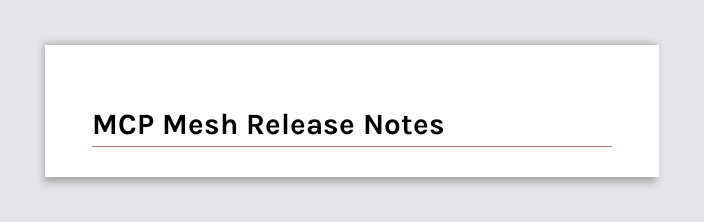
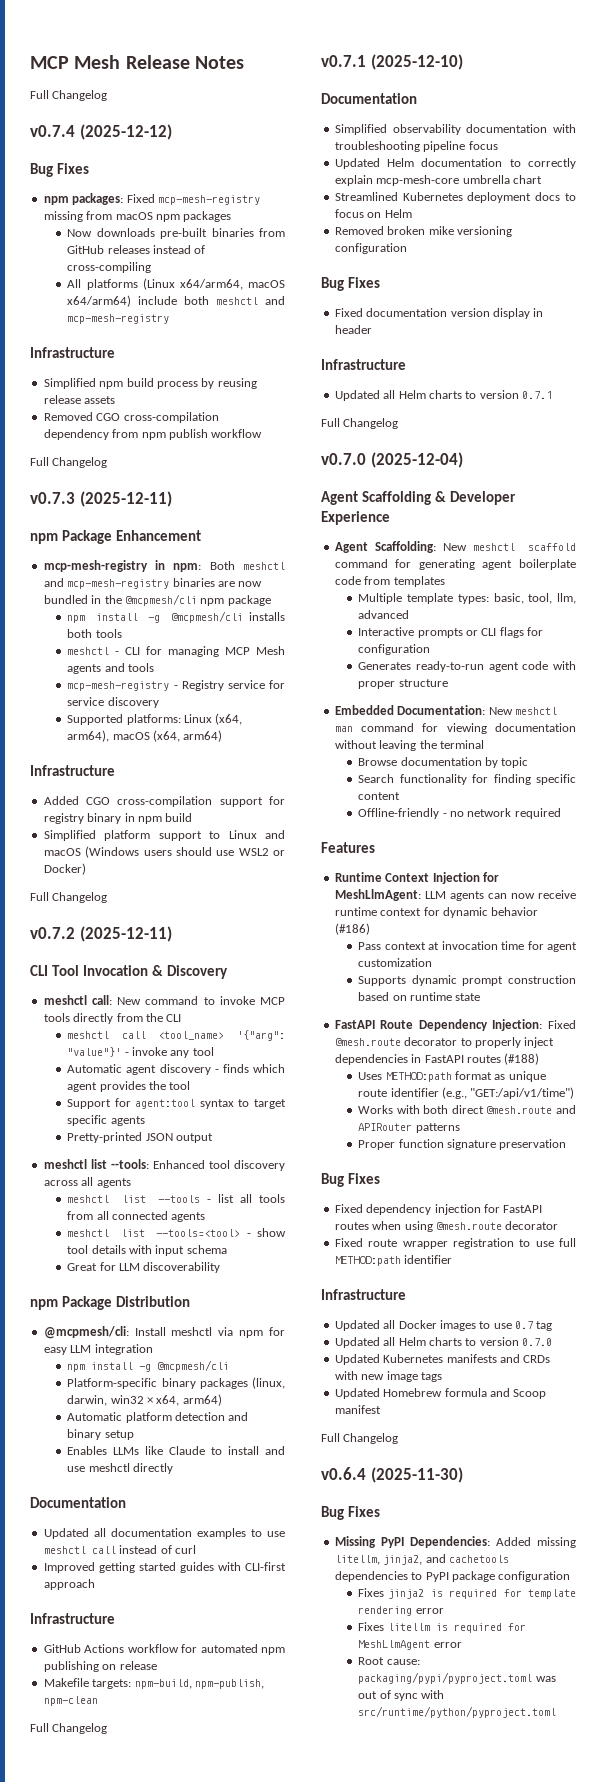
  MCP Mesh Release Notes
+ Full Changelog
+ v0.7.4 (2025-12-12)
+ Bug Fixes
+ npm packages: Fixed mcp-mesh-registry missing from macOS npm packages
+ Now downloads pre-built binaries from GitHub releases instead of cross-compiling
+ All platforms (Linux x64/arm64, macOS x64/arm64) include both meshctl and mcp-mesh-registry
+ Infrastructure
+ Simplified npm build process by reusing release assets
+ Removed CGO cross-compilation dependency from npm publish workflow
+ Full Changelog
+ v0.7.3 (2025-12-11)
+ npm Package Enhancement
+ mcp-mesh-registry in npm: Both meshctl and mcp-mesh-registry binaries are now bundled in the @mcpmesh/cli npm package
+ npm install -g @mcpmesh/cli installs both tools
+ meshctl - CLI for managing MCP Mesh agents and tools
+ mcp-mesh-registry - Registry service for service discovery
+ Supported platforms: Linux (x64, arm64), macOS (x64, arm64)
+ Infrastructure
+ Added CGO cross-compilation support for registry binary in npm build
+ Simplified platform support to Linux and macOS (Windows users should use WSL2 or Docker)
+ Full Changelog
+ v0.7.2 (2025-12-11)
+ CLI Tool Invocation & Discovery
+ meshctl call: New command to invoke MCP tools directly from the CLI
+ meshctl call <tool_name> '{"arg": "value"}' - invoke any tool
+ Automatic agent discovery - finds which agent provides the tool
+ Support for agent:tool syntax to target specific agents
+ Pretty-printed JSON output
+ meshctl list --tools: Enhanced tool discovery across all agents
+ meshctl list --tools - list all tools from all connected agents
+ meshctl list --tools=<tool> - show tool details with input schema
+ Great for LLM discoverability
+ npm Package Distribution
+ @mcpmesh/cli: Install meshctl via npm for easy LLM integration
+ npm install -g @mcpmesh/cli
+ Platform-specific binary packages (linux, darwin, win32 × x64, arm64)
+ Automatic platform detection and binary setup
+ Enables LLMs like Claude to install and use meshctl directly
+ Documentation
+ Updated all documentation examples to use meshctl call instead of curl
+ Improved getting started guides with CLI-first approach
+ Infrastructure
+ GitHub Actions workflow for automated npm publishing on release
+ Makefile targets: npm-build, npm-publish, npm-clean
+ Full Changelog
+ v0.7.1 (2025-12-10)
+ Documentation
+ Simplified observability documentation with troubleshooting pipeline focus
+ Updated Helm documentation to correctly explain mcp-mesh-core umbrella chart
+ Streamlined Kubernetes deployment docs to focus on Helm
+ Removed broken mike versioning configuration
+ Bug Fixes
+ Fixed documentation version display in header
+ Infrastructure
+ Updated all Helm charts to version 0.7.1
+ Full Changelog
+ v0.7.0 (2025-12-04)
+ Agent Scaffolding & Developer Experience
+ Agent Scaffolding: New meshctl scaffold command for generating agent boilerplate code from templates
+ Multiple template types: basic, tool, llm, advanced
+ Interactive prompts or CLI flags for configuration
+ Generates ready-to-run agent code with proper structure
+ Embedded Documentation: New meshctl man command for viewing documentation without leaving the terminal
+ Browse documentation by topic
+ Search functionality for finding specific content
+ Offline-friendly - no network required
+ Features
+ Runtime Context Injection for MeshLlmAgent: LLM agents can now receive runtime context for dynamic behavior (#186)
+ Pass context at invocation time for agent customization
+ Supports dynamic prompt construction based on runtime state
+ FastAPI Route Dependency Injection: Fixed @mesh.route decorator to properly inject dependencies in FastAPI routes (#188)
+ Uses METHOD:path format as unique route identifier (e.g., "GET:/api/v1/time")
+ Works with both direct @mesh.route and APIRouter patterns
+ Proper function signature preservation
+ Bug Fixes
+ Fixed dependency injection for FastAPI routes when using @mesh.route decorator
+ Fixed route wrapper registration to use full METHOD:path identifier
+ Infrastructure
+ Updated all Docker images to use 0.7 tag
+ Updated all Helm charts to version 0.7.0
+ Updated Kubernetes manifests and CRDs with new image tags
+ Updated Homebrew formula and Scoop manifest
+ Full Changelog
+ v0.6.4 (2025-11-30)
+ Bug Fixes
+ Missing PyPI Dependencies: Added missing litellm, jinja2, and cachetools dependencies to PyPI package configuration
+ Fixes jinja2 is required for template rendering error
+ Fixes litellm is required for MeshLlmAgent error
+ Root cause: packaging/pypi/pyproject.toml was out of sync with src/runtime/python/pyproject.toml

